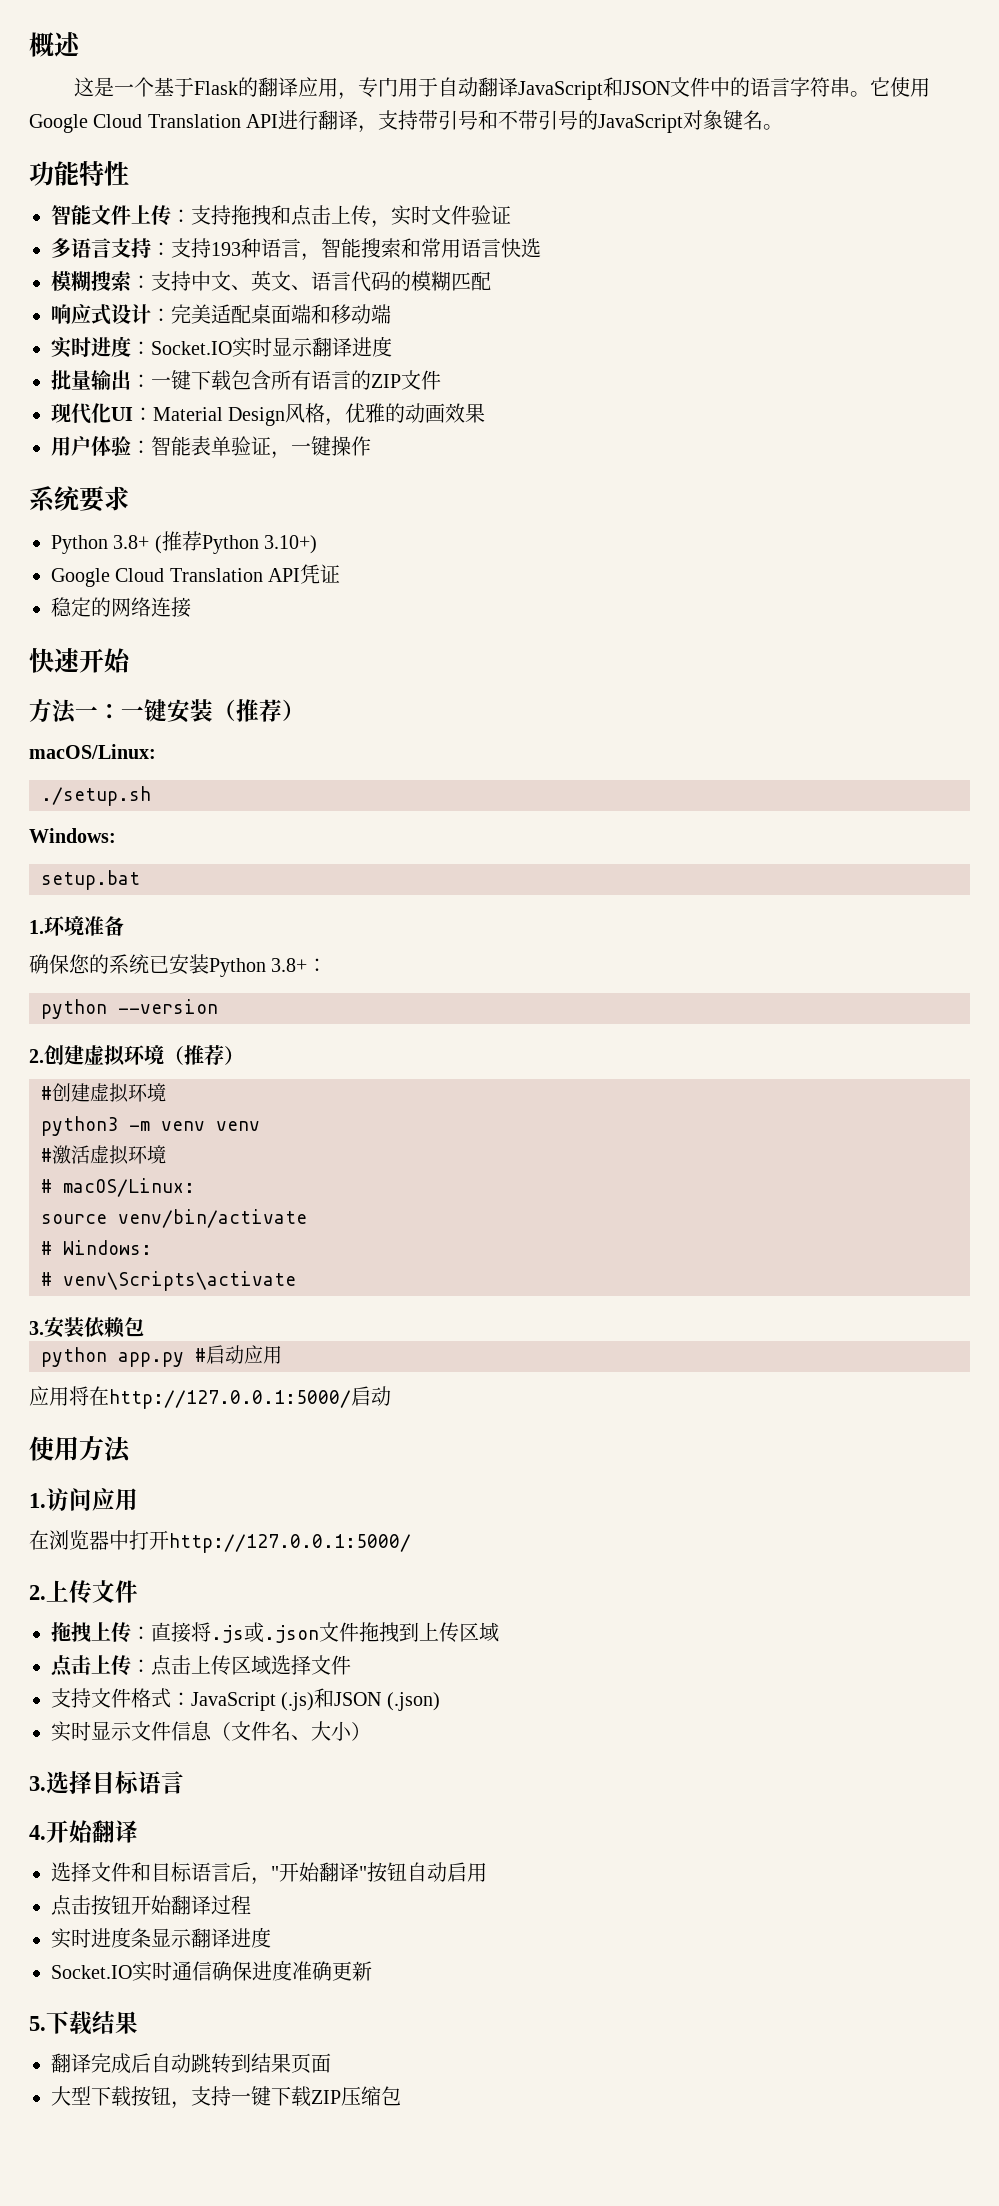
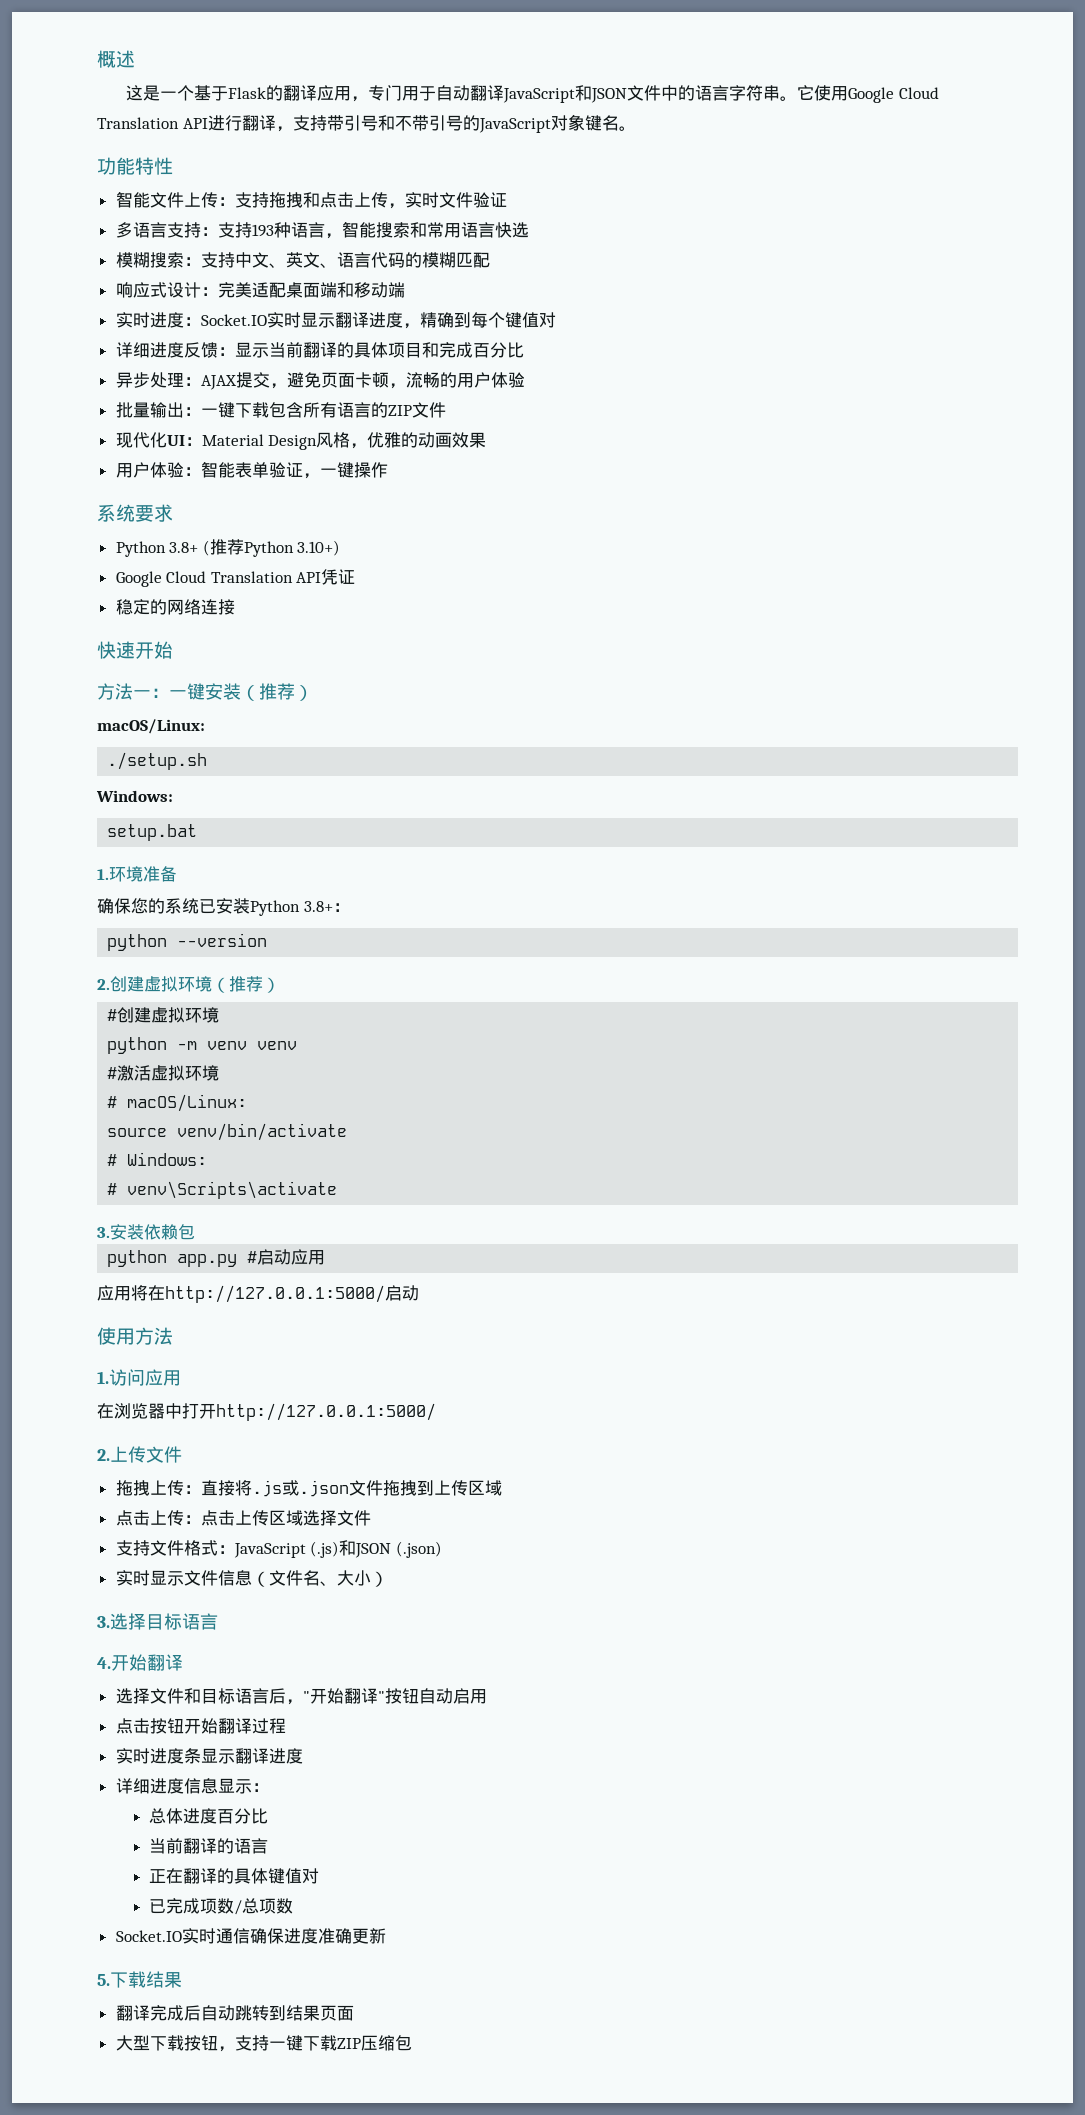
- 实时进度：Socket.IO实时显示翻译进度
+ 实时进度：Socket.IO实时显示翻译进度，精确到每个键值对
+ 详细进度反馈：显示当前翻译的具体项目和完成百分比
+ 异步处理：AJAX提交，避免页面卡顿，流畅的用户体验
- python3 -m venv venv
+ python -m venv venv
+ 详细进度信息显示：
+ 总体进度百分比
+ 当前翻译的语言
+ 正在翻译的具体键值对
+ 已完成项数/总项数

